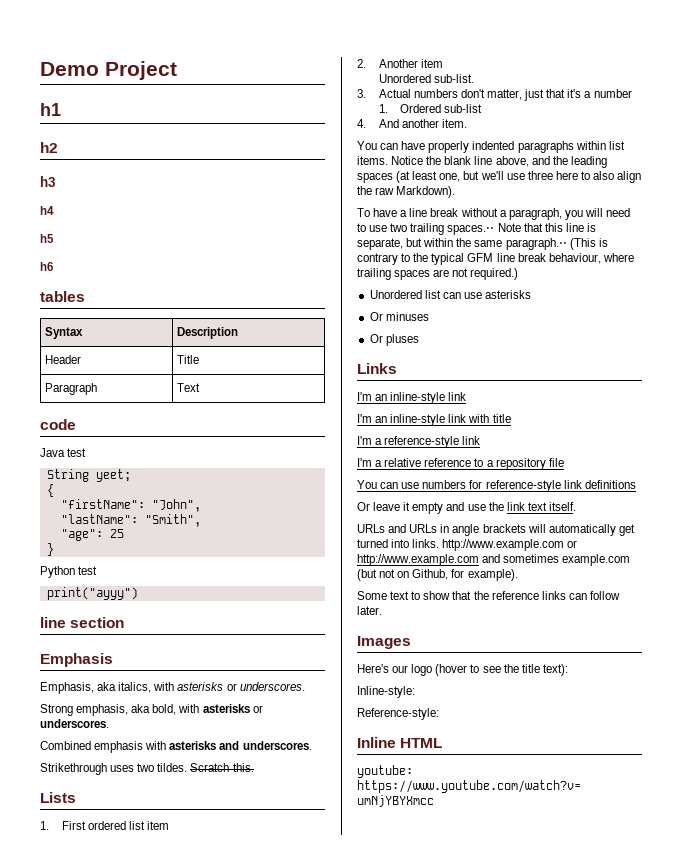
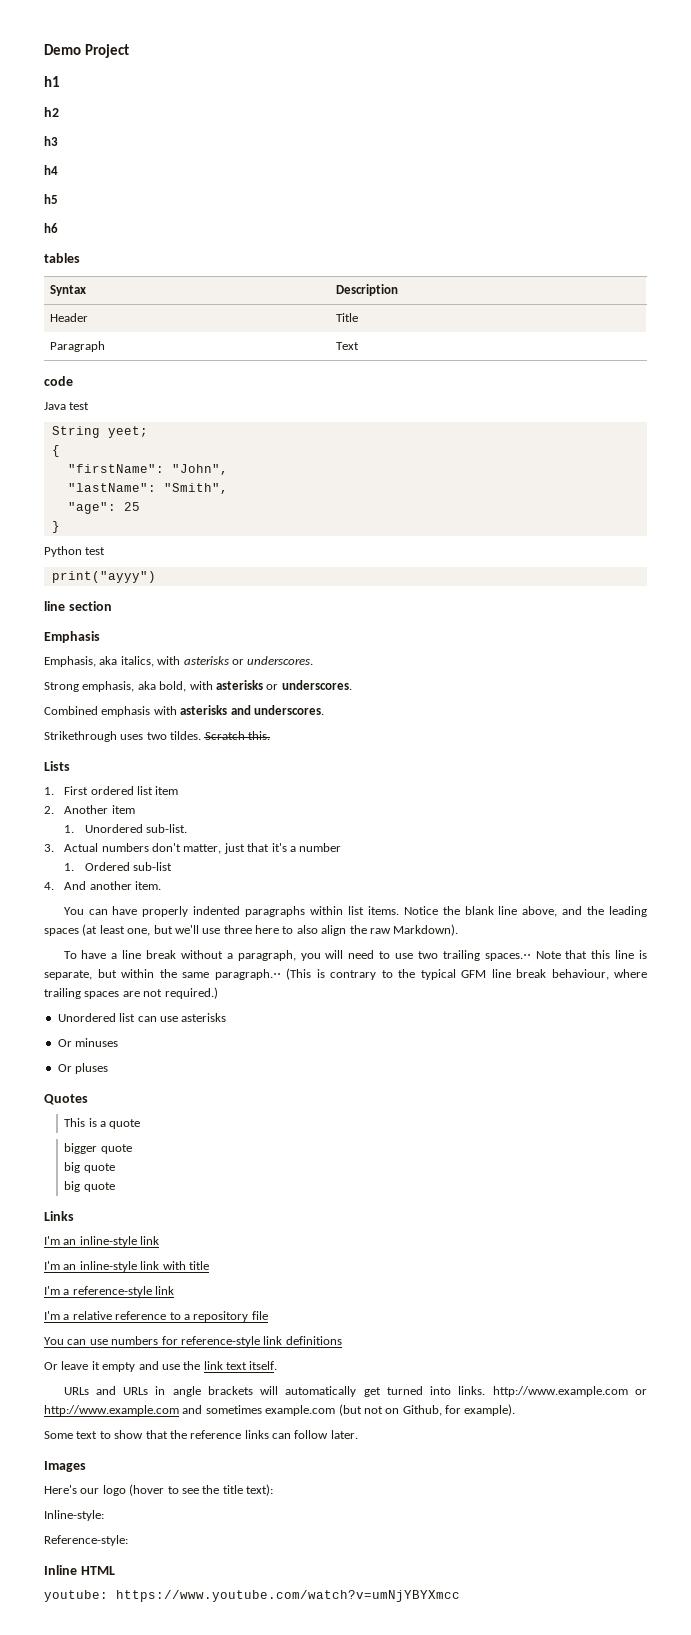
- Unordered sub-list.
+ 1. Unordered sub-list.
+ Quotes
+ This is a quote
+ bigger quote
+ big quote
+ big quote

